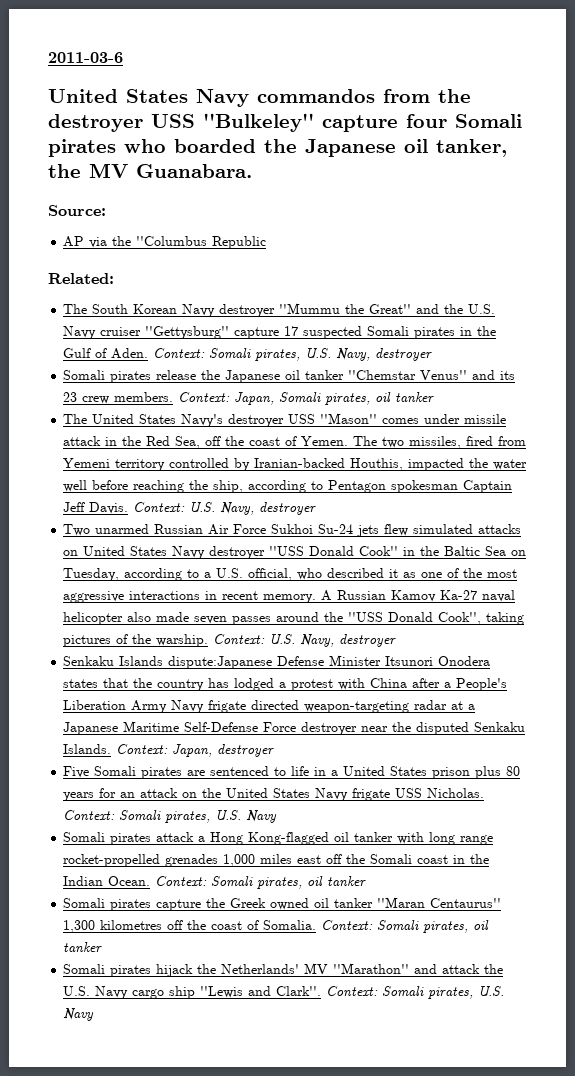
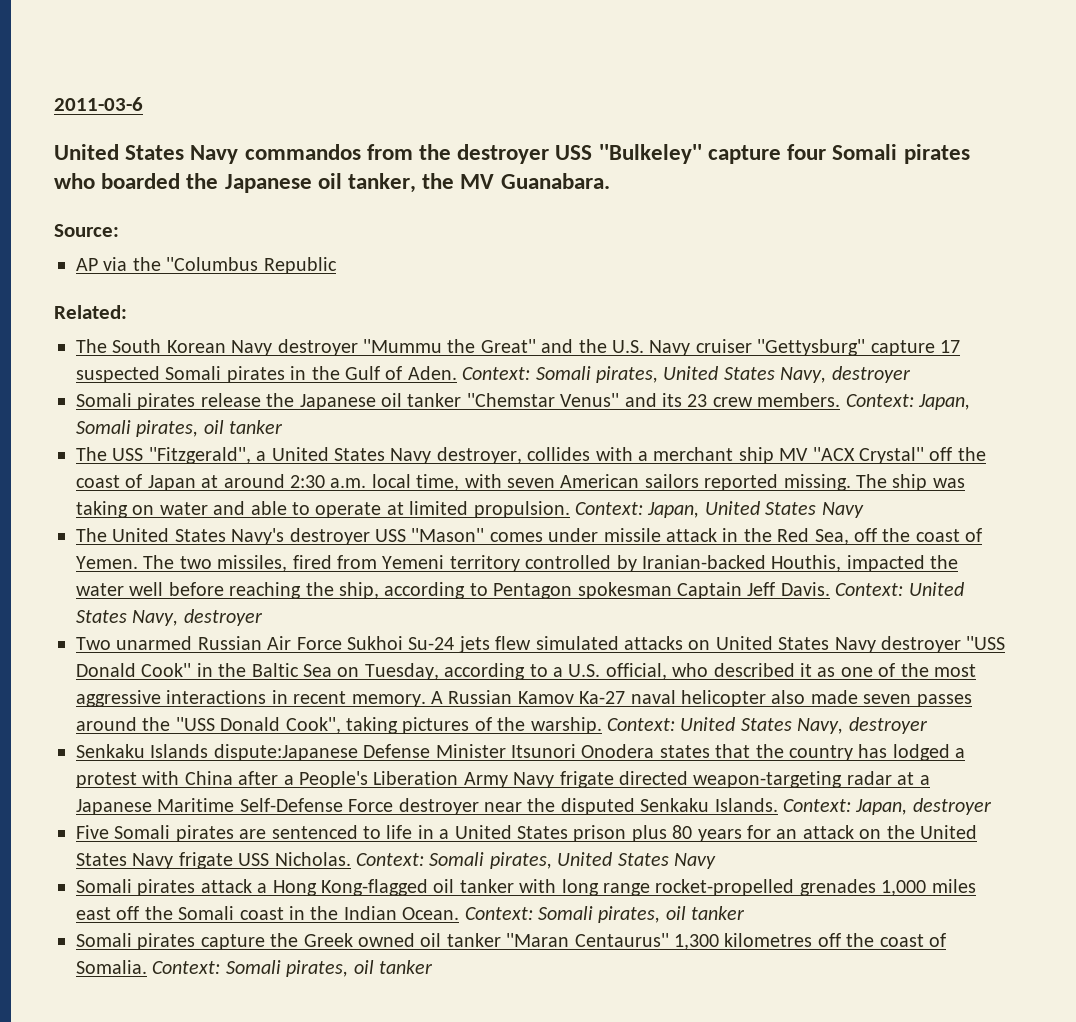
- Context: Somali pirates, U.S. Navy, destroyer
+ Context: Somali pirates, United States Navy, destroyer
+ The USS ''Fitzgerald'', a United States Navy destroyer, collides with a merchant ship MV ''ACX Crystal'' off the coast of Japan at around 2:30 a.m. local time, with seven American sailors reported missing. The ship was taking on water and able to operate at limited propulsion. Context: Japan, United States Navy
- The two missiles, fired from Yemeni territory controlled by Iranian-backed Houthis, impacted the water well before reaching the ship, according to Pentagon spokesman Captain Jeff Davis. Context: U.S. Navy, destroyer
+ The two missiles, fired from Yemeni territory controlled by Iranian-backed Houthis, impacted the water well before reaching the ship, according to Pentagon spokesman Captain Jeff Davis. Context: United States Navy, destroyer
- A Russian Kamov Ka-27 naval helicopter also made seven passes around the ''USS Donald Cook'', taking pictures of the warship. Context: U.S. Navy, destroyer
+ A Russian Kamov Ka-27 naval helicopter also made seven passes around the ''USS Donald Cook'', taking pictures of the warship. Context: United States Navy, destroyer
- Five Somali pirates are sentenced to life in a United States prison plus 80 years for an attack on the United States Navy frigate USS Nicholas. Context: Somali pirates, U.S. Navy
+ Five Somali pirates are sentenced to life in a United States prison plus 80 years for an attack on the United States Navy frigate USS Nicholas. Context: Somali pirates, United States Navy
- Somali pirates hijack the Netherlands' MV ''Marathon'' and attack the U.S. Navy cargo ship ''Lewis and Clark''. Context: Somali pirates, U.S. Navy

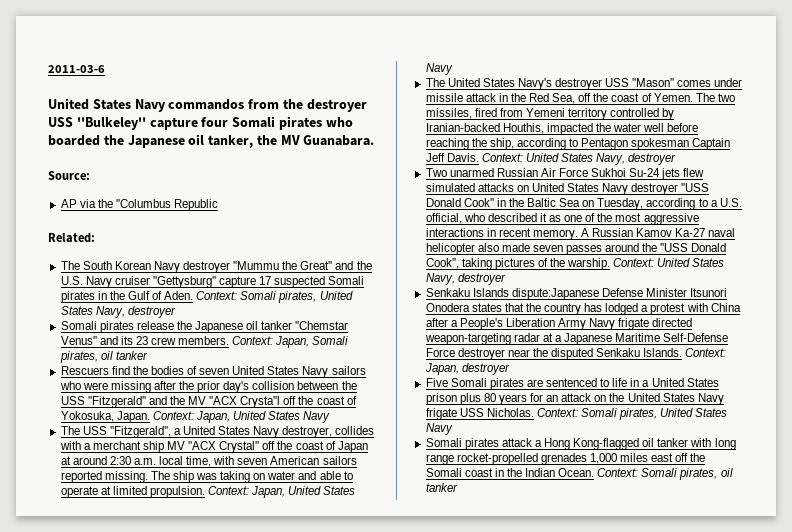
+ Rescuers find the bodies of seven United States Navy sailors who were missing after the prior day's collision between the USS ''Fitzgerald'' and the MV ''ACX Crysta''l off the coast of Yokosuka, Japan. Context: Japan, United States Navy
- Somali pirates capture the Greek owned oil tanker ''Maran Centaurus'' 1,300 kilometres off the coast of Somalia. Context: Somali pirates, oil tanker

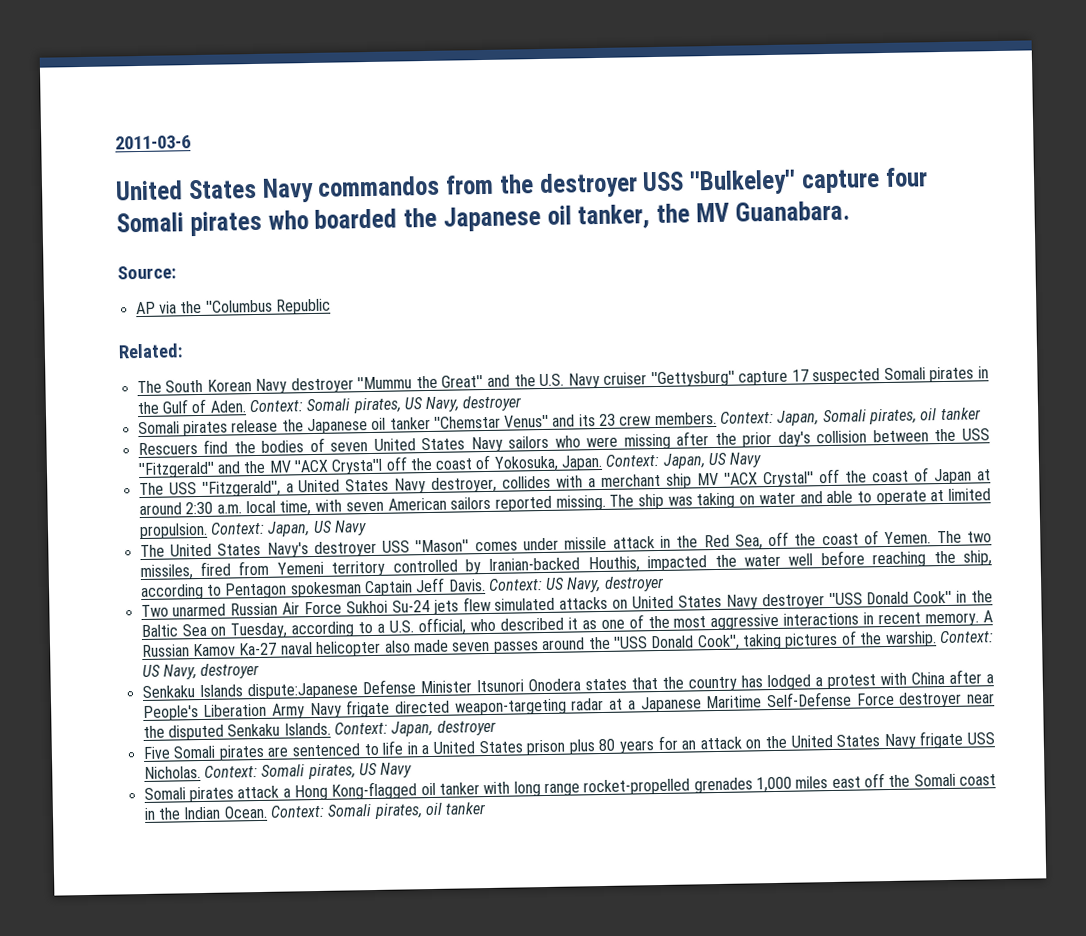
- Context: Somali pirates, United States Navy, destroyer
+ Context: Somali pirates, US Navy, destroyer
- Rescuers find the bodies of seven United States Navy sailors who were missing after the prior day's collision between the USS ''Fitzgerald'' and the MV ''ACX Crysta''l off the coast of Yokosuka, Japan. Context: Japan, United States Navy
+ Rescuers find the bodies of seven United States Navy sailors who were missing after the prior day's collision between the USS ''Fitzgerald'' and the MV ''ACX Crysta''l off the coast of Yokosuka, Japan. Context: Japan, US Navy
- The ship was taking on water and able to operate at limited propulsion. Context: Japan, United States Navy
+ The ship was taking on water and able to operate at limited propulsion. Context: Japan, US Navy
- The two missiles, fired from Yemeni territory controlled by Iranian-backed Houthis, impacted the water well before reaching the ship, according to Pentagon spokesman Captain Jeff Davis. Context: United States Navy, destroyer
+ The two missiles, fired from Yemeni territory controlled by Iranian-backed Houthis, impacted the water well before reaching the ship, according to Pentagon spokesman Captain Jeff Davis. Context: US Navy, destroyer
- A Russian Kamov Ka-27 naval helicopter also made seven passes around the ''USS Donald Cook'', taking pictures of the warship. Context: United States Navy, destroyer
+ A Russian Kamov Ka-27 naval helicopter also made seven passes around the ''USS Donald Cook'', taking pictures of the warship. Context: US Navy, destroyer
- Context: Somali pirates, United States Navy
+ Context: Somali pirates, US Navy

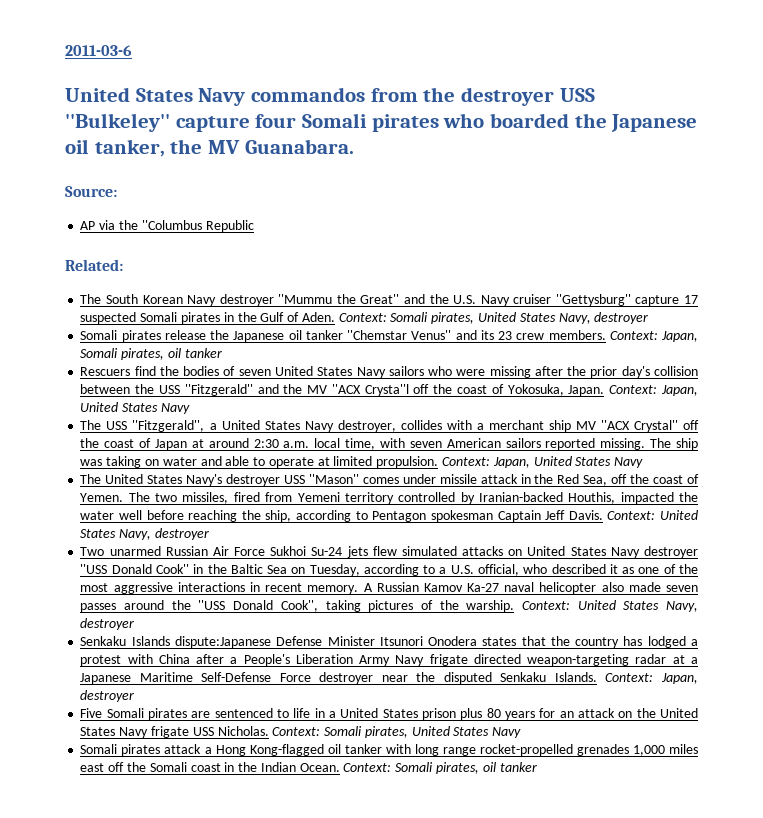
- Context: Somali pirates, US Navy, destroyer
+ Context: Somali pirates, United States Navy, destroyer
- Rescuers find the bodies of seven United States Navy sailors who were missing after the prior day's collision between the USS ''Fitzgerald'' and the MV ''ACX Crysta''l off the coast of Yokosuka, Japan. Context: Japan, US Navy
+ Rescuers find the bodies of seven United States Navy sailors who were missing after the prior day's collision between the USS ''Fitzgerald'' and the MV ''ACX Crysta''l off the coast of Yokosuka, Japan. Context: Japan, United States Navy
- The ship was taking on water and able to operate at limited propulsion. Context: Japan, US Navy
+ The ship was taking on water and able to operate at limited propulsion. Context: Japan, United States Navy
- The two missiles, fired from Yemeni territory controlled by Iranian-backed Houthis, impacted the water well before reaching the ship, according to Pentagon spokesman Captain Jeff Davis. Context: US Navy, destroyer
+ The two missiles, fired from Yemeni territory controlled by Iranian-backed Houthis, impacted the water well before reaching the ship, according to Pentagon spokesman Captain Jeff Davis. Context: United States Navy, destroyer
- A Russian Kamov Ka-27 naval helicopter also made seven passes around the ''USS Donald Cook'', taking pictures of the warship. Context: US Navy, destroyer
+ A Russian Kamov Ka-27 naval helicopter also made seven passes around the ''USS Donald Cook'', taking pictures of the warship. Context: United States Navy, destroyer
- Context: Somali pirates, US Navy
+ Context: Somali pirates, United States Navy

